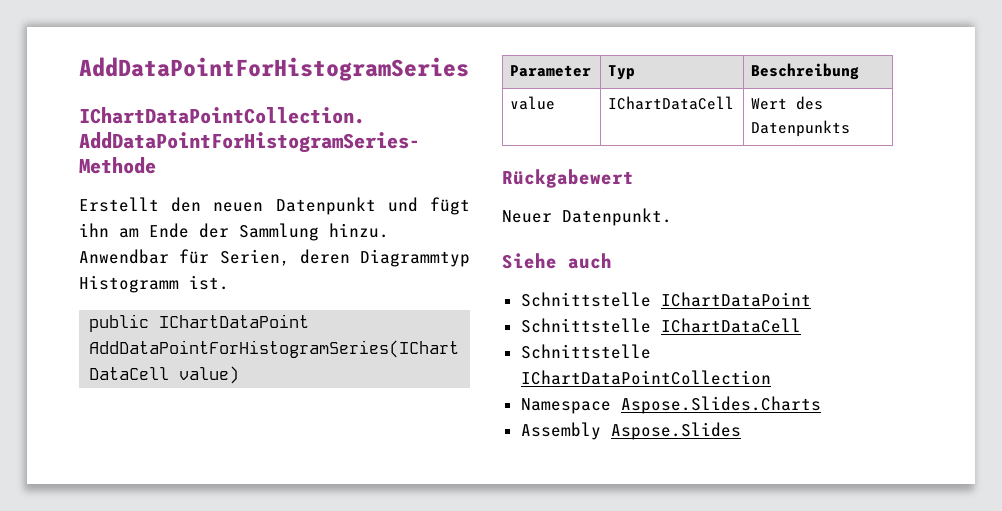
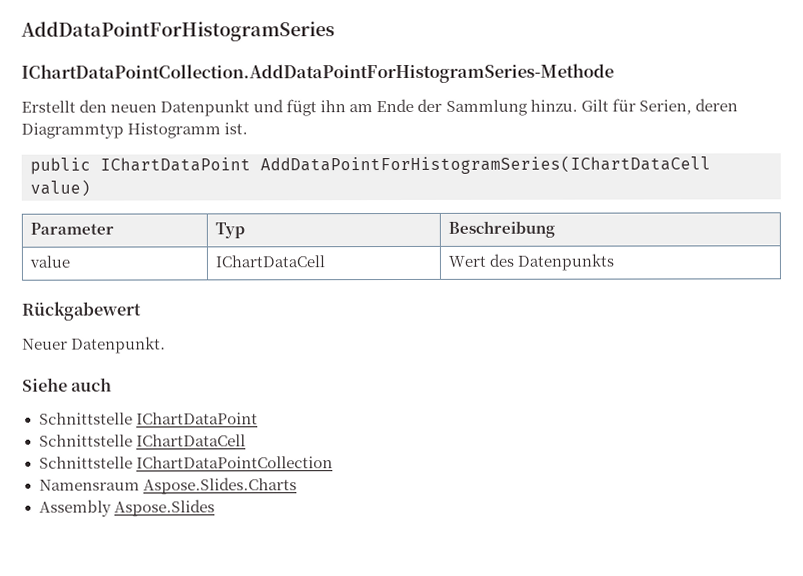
- Anwendbar für Serien, deren Diagrammtyp Histogramm ist.
+ Gilt für Serien, deren Diagrammtyp Histogramm ist.
- Namespace Aspose.Slides.Charts
+ Namensraum Aspose.Slides.Charts

